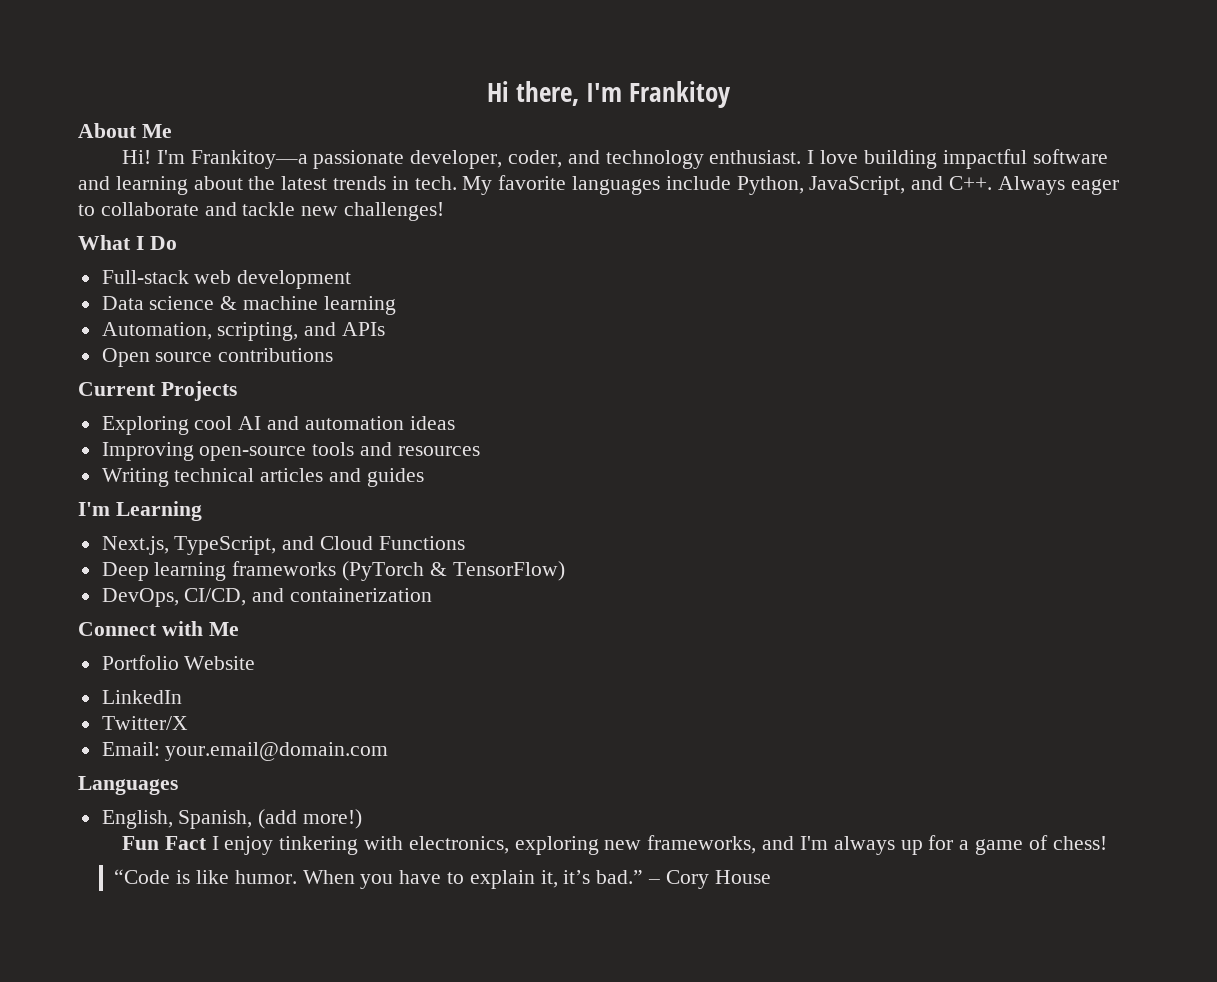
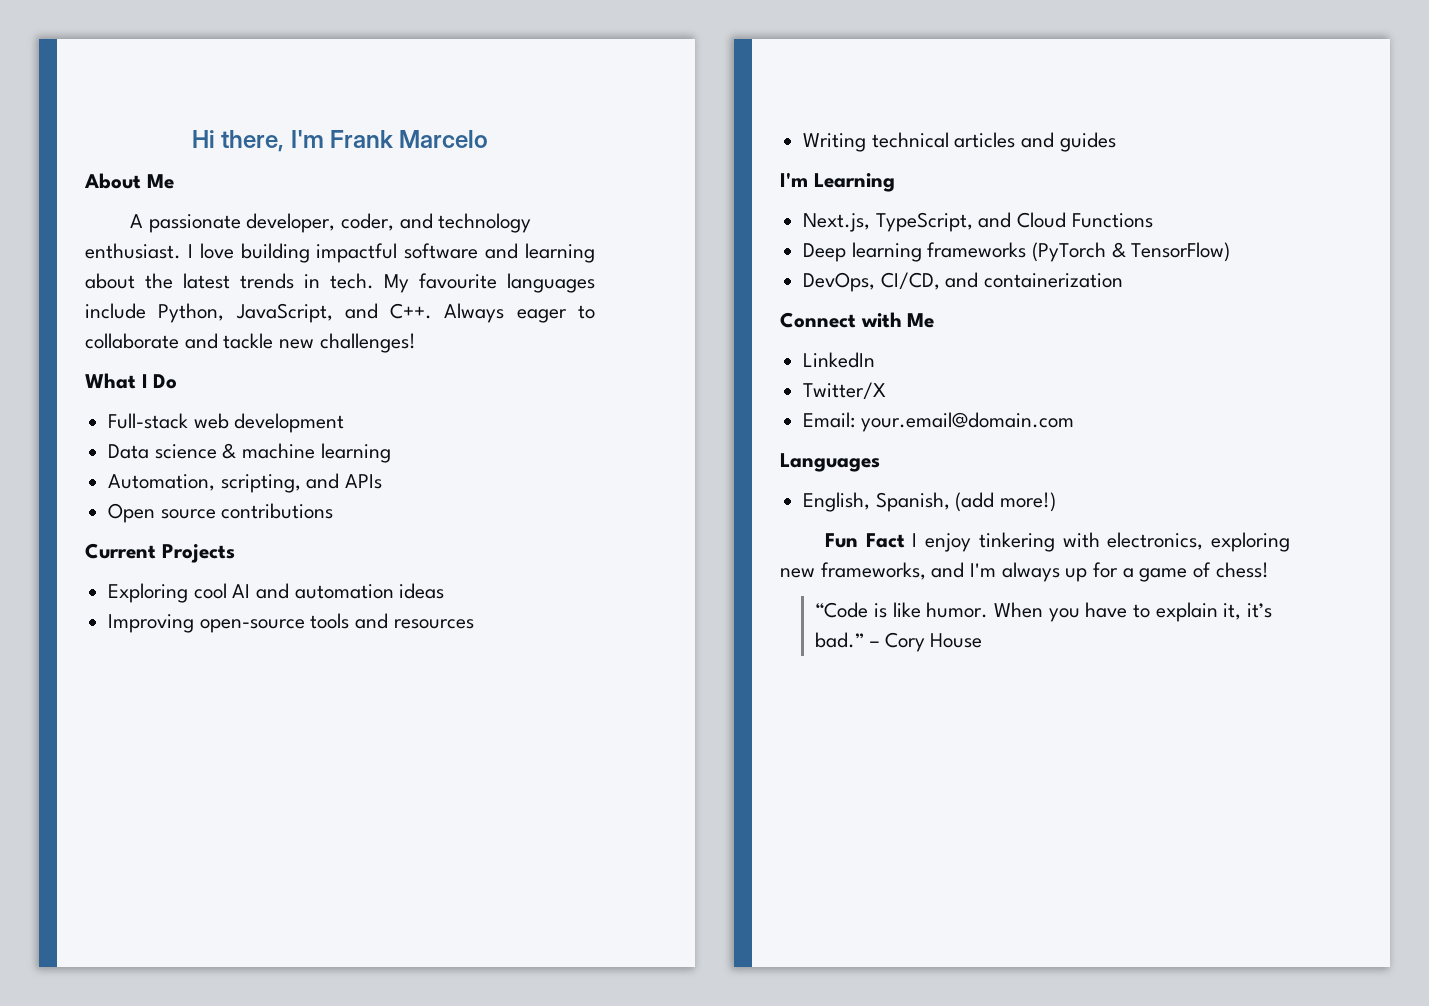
- Hi there, I'm Frankitoy
+ Hi there, I'm Frank Marcelo
- Hi! I'm Frankitoy—a passionate developer, coder, and technology enthusiast.
+ A passionate developer, coder, and technology enthusiast.
- My favorite languages include Python, JavaScript, and C++. Always eager to collaborate and tackle new challenges!
+ My favourite languages include Python, JavaScript, and C++. Always eager to collaborate and tackle new challenges!
- Portfolio Website

